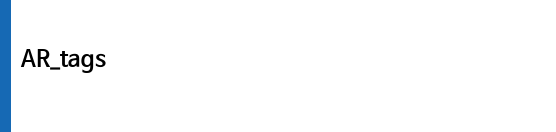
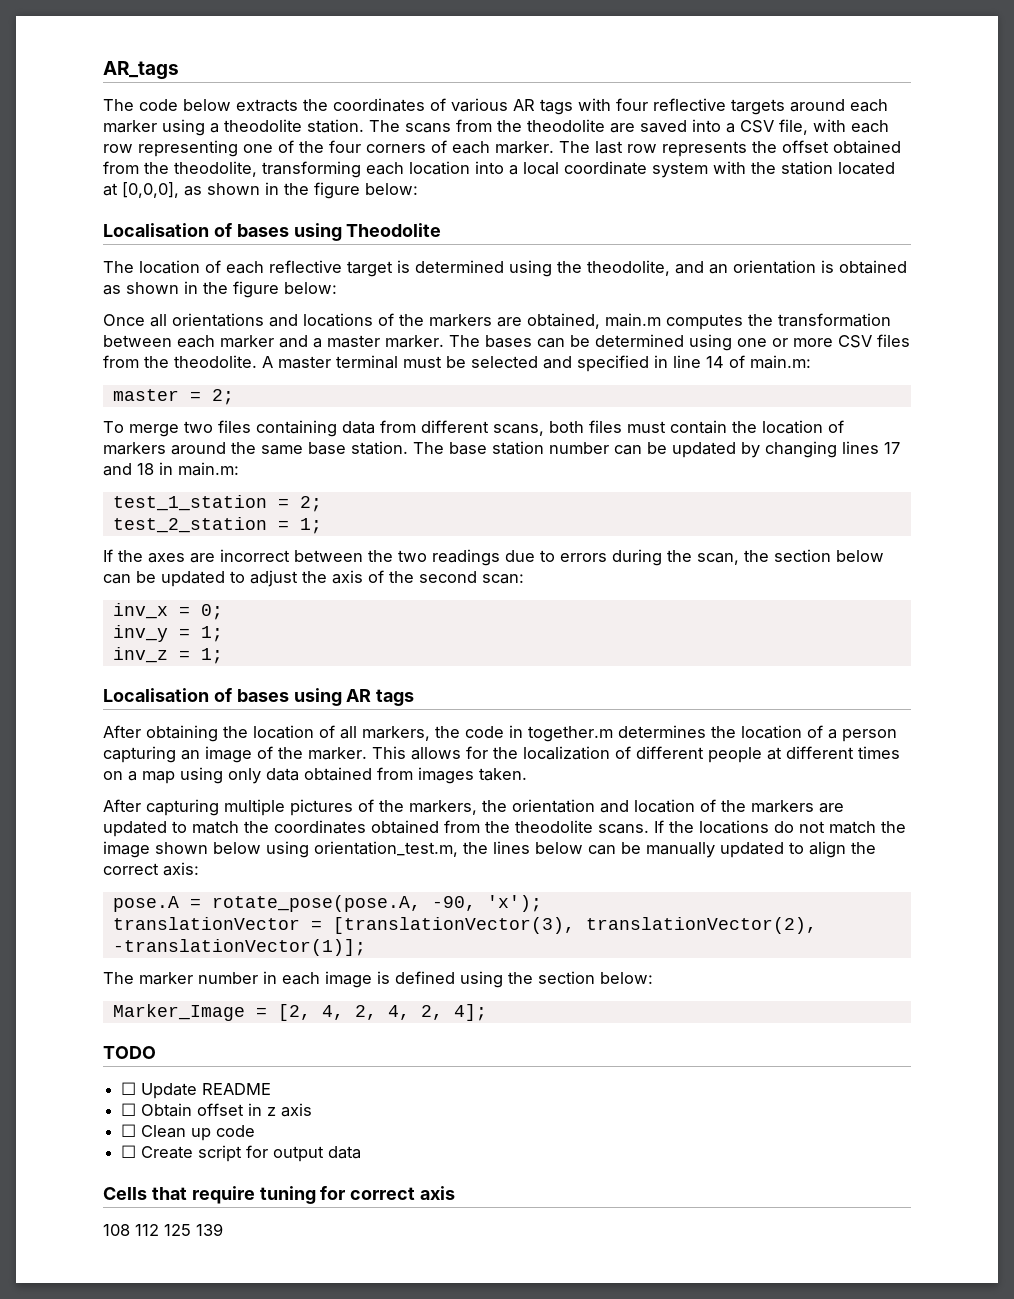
+ The code below extracts the coordinates of various AR tags with four reflective targets around each marker using a theodolite station. The scans from the theodolite are saved into a CSV file, with each row representing one of the four corners of each marker. The last row represents the offset obtained from the theodolite, transforming each location into a local coordinate system with the station located at [0,0,0], as shown in the figure below:
+ Localisation of bases using Theodolite
+ The location of each reflective target is determined using the theodolite, and an orientation is obtained as shown in the figure below:
+ Once all orientations and locations of the markers are obtained, main.m computes the transformation between each marker and a master marker. The bases can be determined using one or more CSV files from the theodolite. A master terminal must be selected and specified in line 14 of main.m:
+ master = 2;
+ To merge two files containing data from different scans, both files must contain the location of markers around the same base station. The base station number can be updated by changing lines 17 and 18 in main.m:
+ test_1_station = 2;
+ test_2_station = 1;
+ If the axes are incorrect between the two readings due to errors during the scan, the section below can be updated to adjust the axis of the second scan:
+ inv_x = 0;
+ inv_y = 1;
+ inv_z = 1;
+ Localisation of bases using AR tags
+ After obtaining the location of all markers, the code in together.m determines the location of a person capturing an image of the marker. This allows for the localization of different people at different times on a map using only data obtained from images taken.
+ After capturing multiple pictures of the markers, the orientation and location of the markers are updated to match the coordinates obtained from the theodolite scans. If the locations do not match the image shown below using orientation_test.m, the lines below can be manually updated to align the correct axis:
+ pose.A = rotate_pose(pose.A, -90, 'x');
+ translationVector = [translationVector(3), translationVector(2), -translationVector(1)];
+ The marker number in each image is defined using the section below:
+ Marker_Image = [2, 4, 2, 4, 2, 4];
+ TODO
+ ☐ Update README
+ ☐ Obtain offset in z axis
+ ☐ Clean up code
+ ☐ Create script for output data
+ Cells that require tuning for correct axis
+ 108 112 125 139

